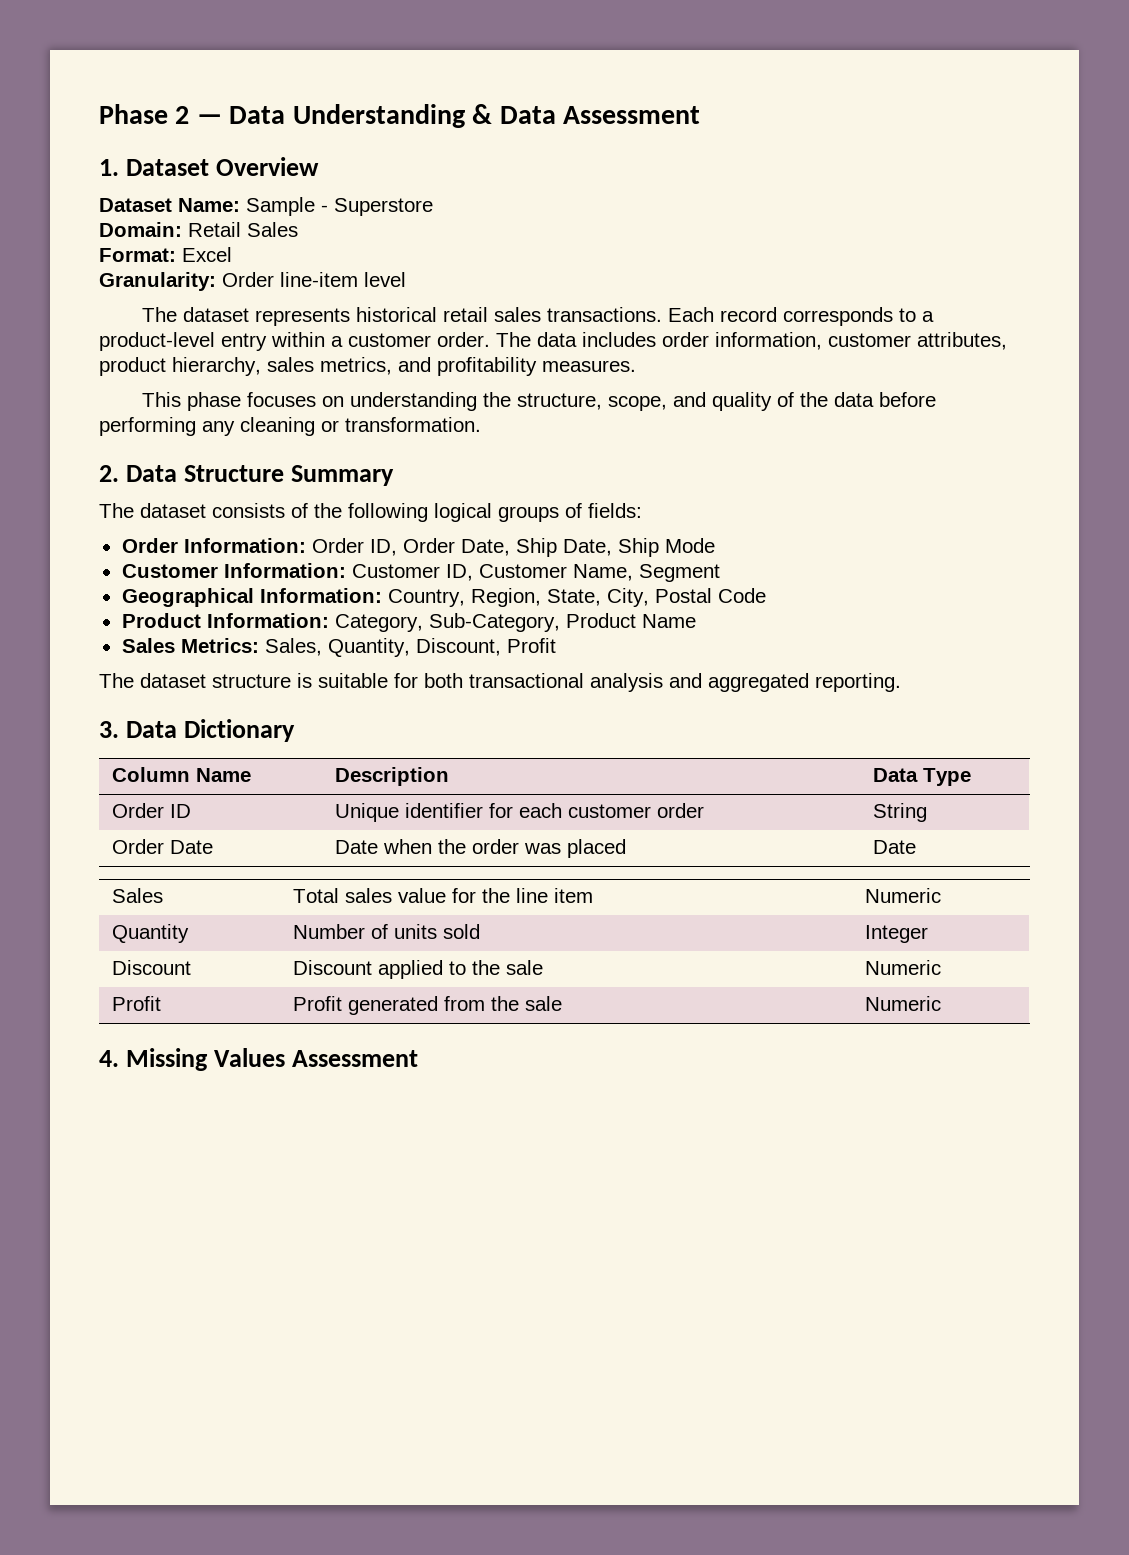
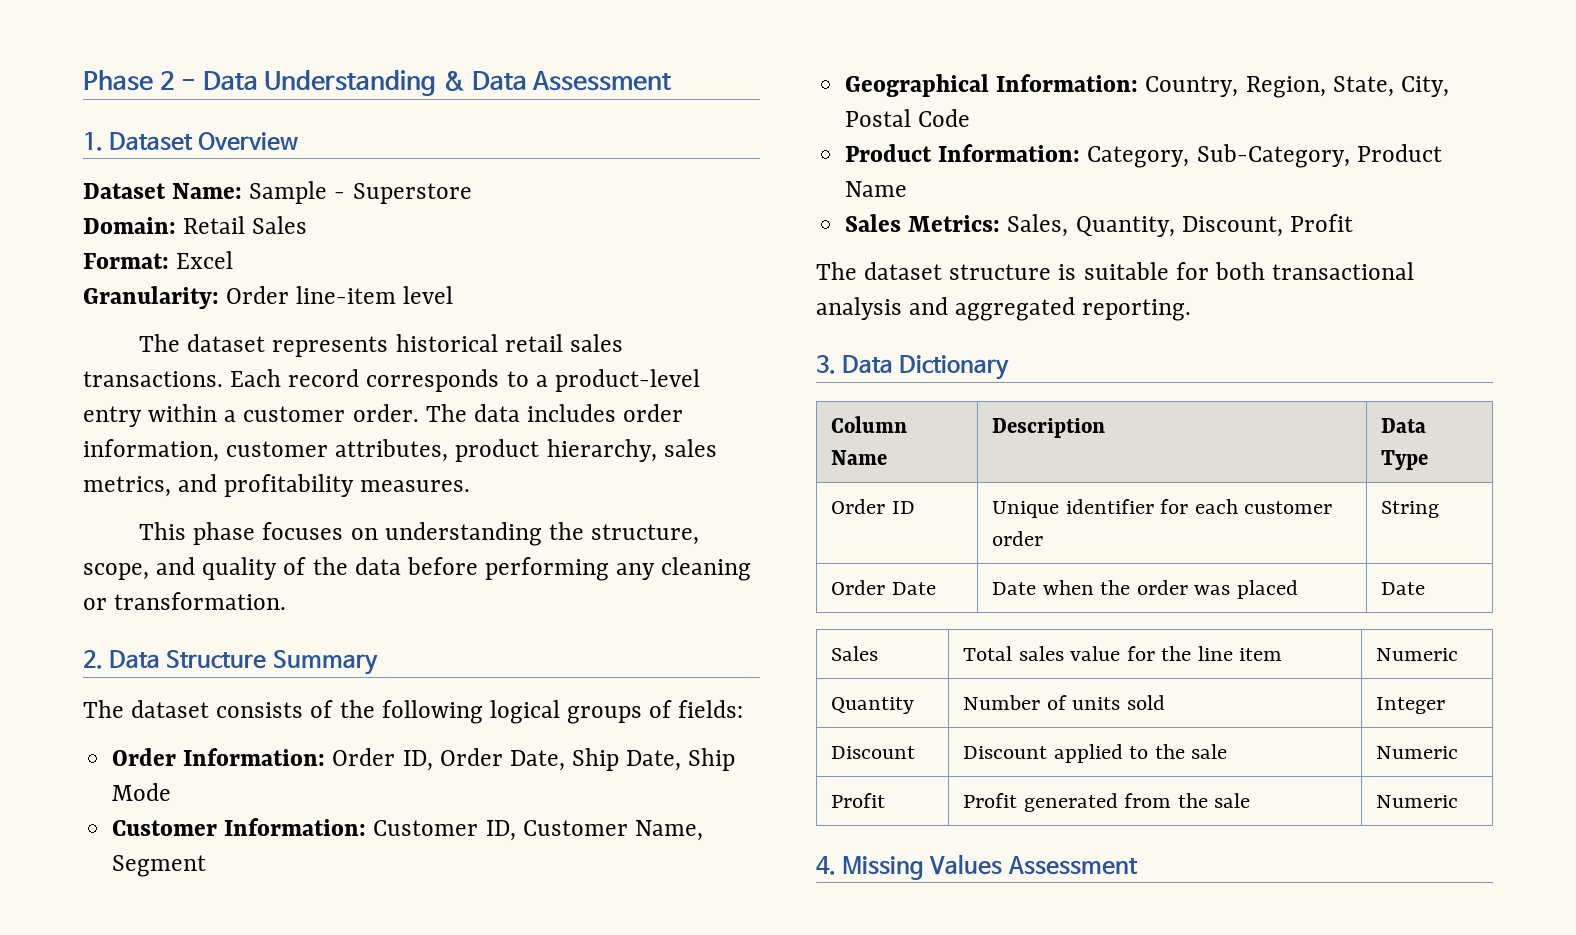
- Phase 2 — Data Understanding & Data Assessment
+ Phase 2 - Data Understanding & Data Assessment

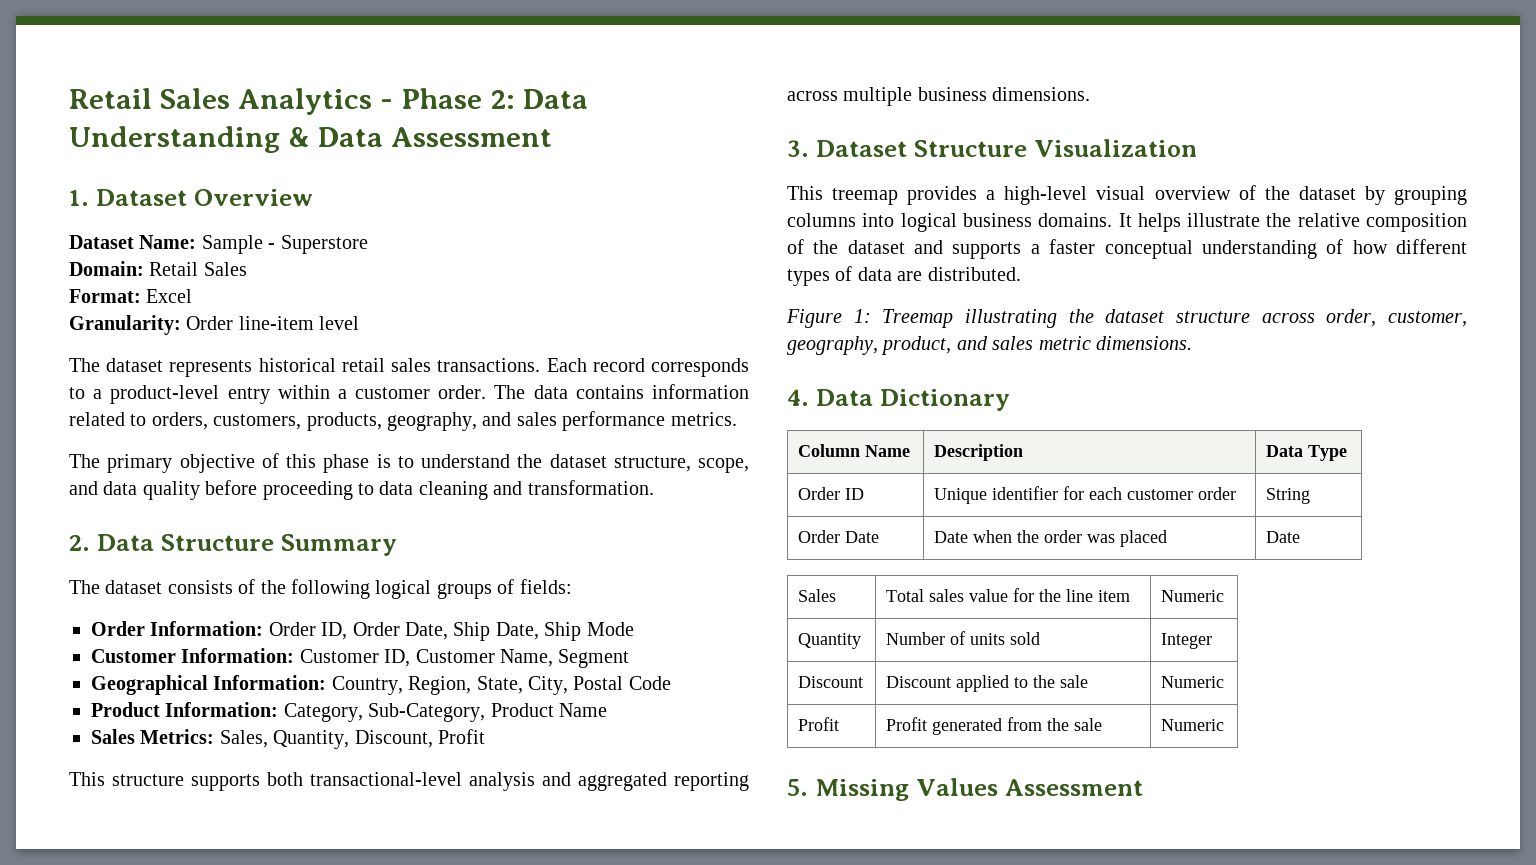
- Phase 2 - Data Understanding & Data Assessment
+ Retail Sales Analytics - Phase 2: Data Understanding & Data Assessment
- The data includes order information, customer attributes, product hierarchy, sales metrics, and profitability measures.
- This phase focuses on understanding the structure, scope, and quality of the data before performing any cleaning or transformation.
+ The data contains information related to orders, customers, products, geography, and sales performance metrics.
+ The primary objective of this phase is to understand the dataset structure, scope, and data quality before proceeding to data cleaning and transformation.
- The dataset structure is suitable for both transactional analysis and aggregated reporting.
- 3. Data Dictionary
+ This structure supports both transactional-level analysis and aggregated reporting across multiple business dimensions.
+ 3. Dataset Structure Visualization
+ This treemap provides a high-level visual overview of the dataset by grouping columns into logical business domains. It helps illustrate the relative composition of the dataset and supports a faster conceptual understanding of how different types of data are distributed.
+ Figure 1: Treemap illustrating the dataset structure across order, customer, geography, product, and sales metric dimensions.
+ 4. Data Dictionary
- 4. Missing Values Assessment
+ 5. Missing Values Assessment

